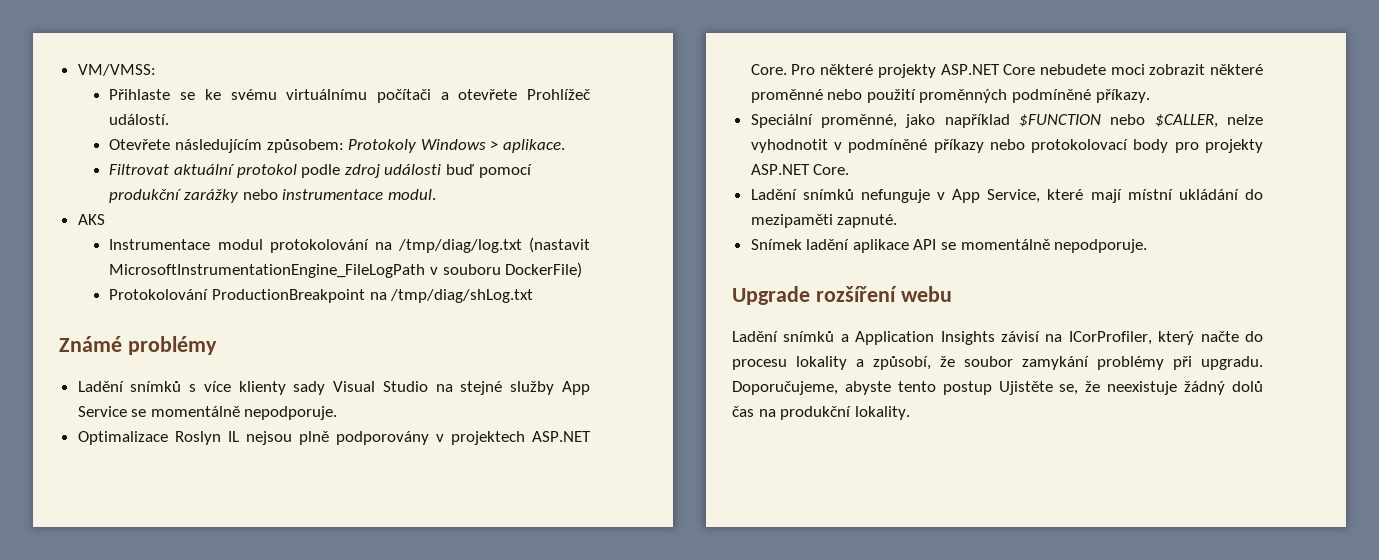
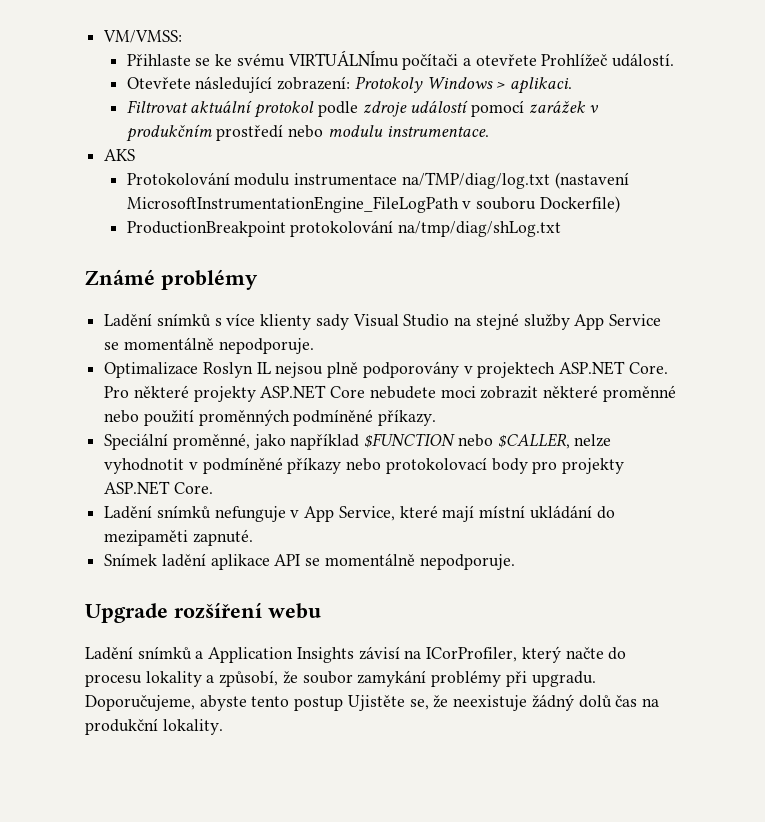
- Přihlaste se ke svému virtuálnímu počítači a otevřete Prohlížeč událostí.
+ Přihlaste se ke svému VIRTUÁLNÍmu počítači a otevřete Prohlížeč událostí.
- Otevřete následujícím způsobem: Protokoly Windows > aplikace.
+ Otevřete následující zobrazení: Protokoly Windows > aplikaci.
- Filtrovat aktuální protokol podle zdroj události buď pomocí produkční zarážky nebo instrumentace modul.
+ Filtrovat aktuální protokol podle zdroje událostí pomocí zarážek v produkčním prostředí nebo modulu instrumentace.
  AKS
- Instrumentace modul protokolování na /tmp/diag/log.txt (nastavit MicrosoftInstrumentationEngine_FileLogPath v souboru DockerFile)
- Protokolování ProductionBreakpoint na /tmp/diag/shLog.txt
+ Protokolování modulu instrumentace na/TMP/diag/log.txt (nastavení MicrosoftInstrumentationEngine_FileLogPath v souboru Dockerfile)
+ ProductionBreakpoint protokolování na/tmp/diag/shLog.txt

